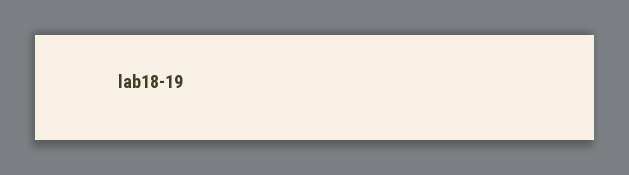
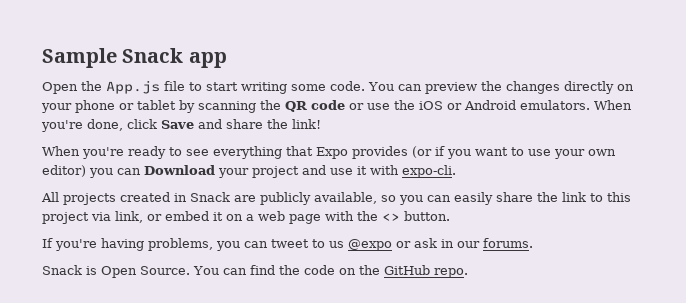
- lab18-19
+ Sample Snack app
+ Open the App.js file to start writing some code. You can preview the changes directly on your phone or tablet by scanning the QR code or use the iOS or Android emulators. When you're done, click Save and share the link!
+ When you're ready to see everything that Expo provides (or if you want to use your own editor) you can Download your project and use it with expo-cli.
+ All projects created in Snack are publicly available, so you can easily share the link to this project via link, or embed it on a web page with the <> button.
+ If you're having problems, you can tweet to us @expo or ask in our forums.
+ Snack is Open Source. You can find the code on the GitHub repo.

